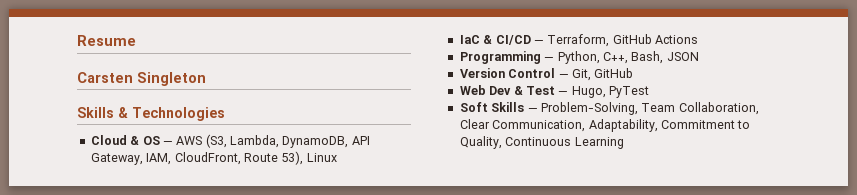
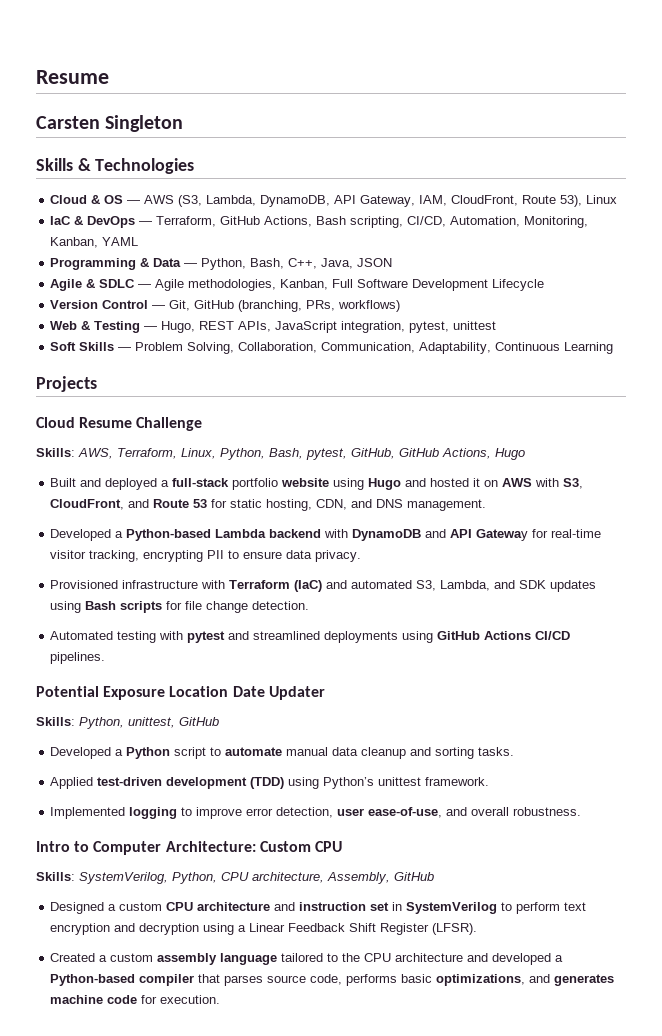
- IaC & CI/CD — Terraform, GitHub Actions
- Programming — Python, C++, Bash, JSON
+ IaC & DevOps — Terraform, GitHub Actions, Bash scripting, CI/CD, Automation, Monitoring, Kanban, YAML
+ Programming & Data — Python, Bash, C++, Java, JSON
+ Agile & SDLC — Agile methodologies, Kanban, Full Software Development Lifecycle
- Version Control — Git, GitHub
- Web Dev & Test — Hugo, PyTest
- Soft Skills — Problem-Solving, Team Collaboration, Clear Communication, Adaptability, Commitment to Quality, Continuous Learning
+ Version Control — Git, GitHub (branching, PRs, workflows)
+ Web & Testing — Hugo, REST APIs, JavaScript integration, pytest, unittest
+ Soft Skills — Problem Solving, Collaboration, Communication, Adaptability, Continuous Learning
+ Projects
+ Cloud Resume Challenge
+ Skills: AWS, Terraform, Linux, Python, Bash, pytest, GitHub, GitHub Actions, Hugo
+ Built and deployed a full-stack portfolio website using Hugo and hosted it on AWS with S3, CloudFront, and Route 53 for static hosting, CDN, and DNS management.
+ Developed a Python-based Lambda backend with DynamoDB and API Gateway for real-time visitor tracking, encrypting PII to ensure data privacy.
+ Provisioned infrastructure with Terraform (IaC) and automated S3, Lambda, and SDK updates using Bash scripts for file change detection.
+ Automated testing with pytest and streamlined deployments using GitHub Actions CI/CD pipelines.
+ Potential Exposure Location Date Updater
+ Skills: Python, unittest, GitHub
+ Developed a Python script to automate manual data cleanup and sorting tasks.
+ Applied test-driven development (TDD) using Python’s unittest framework.
+ Implemented logging to improve error detection, user ease-of-use, and overall robustness.
+ Intro to Computer Architecture: Custom CPU
+ Skills: SystemVerilog, Python, CPU architecture, Assembly, GitHub
+ Designed a custom CPU architecture and instruction set in SystemVerilog to perform text encryption and decryption using a Linear Feedback Shift Register (LFSR).
+ Created a custom assembly language tailored to the CPU architecture and developed a Python-based compiler that parses source code, performs basic optimizations, and generates machine code for execution.

